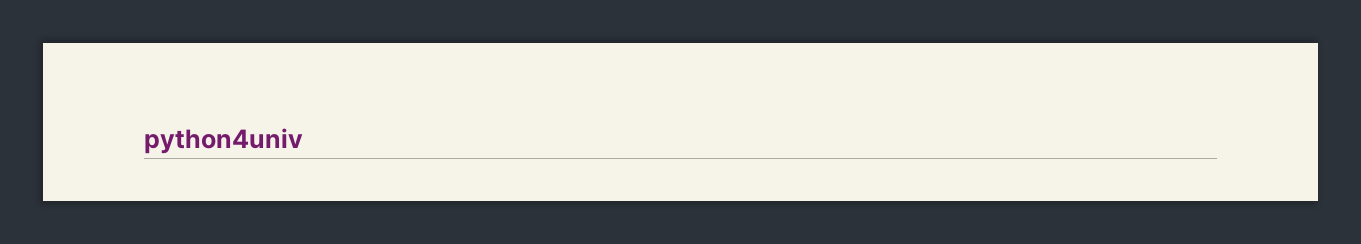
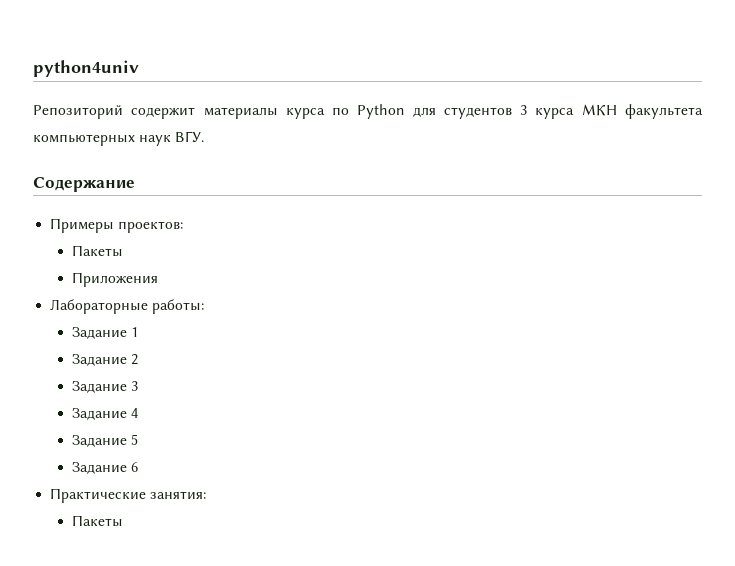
+ Репозиторий содержит материалы курса по Python для студентов 3 курса МКН факультета компьютерных наук ВГУ.
+ Содержание
+ Примеры проектов:
+ Пакеты
+ Приложения
+ Лабораторные работы:
+ Задание 1
+ Задание 2
+ Задание 3
+ Задание 4
+ Задание 5
+ Задание 6
+ Практические занятия:
+ Пакеты

